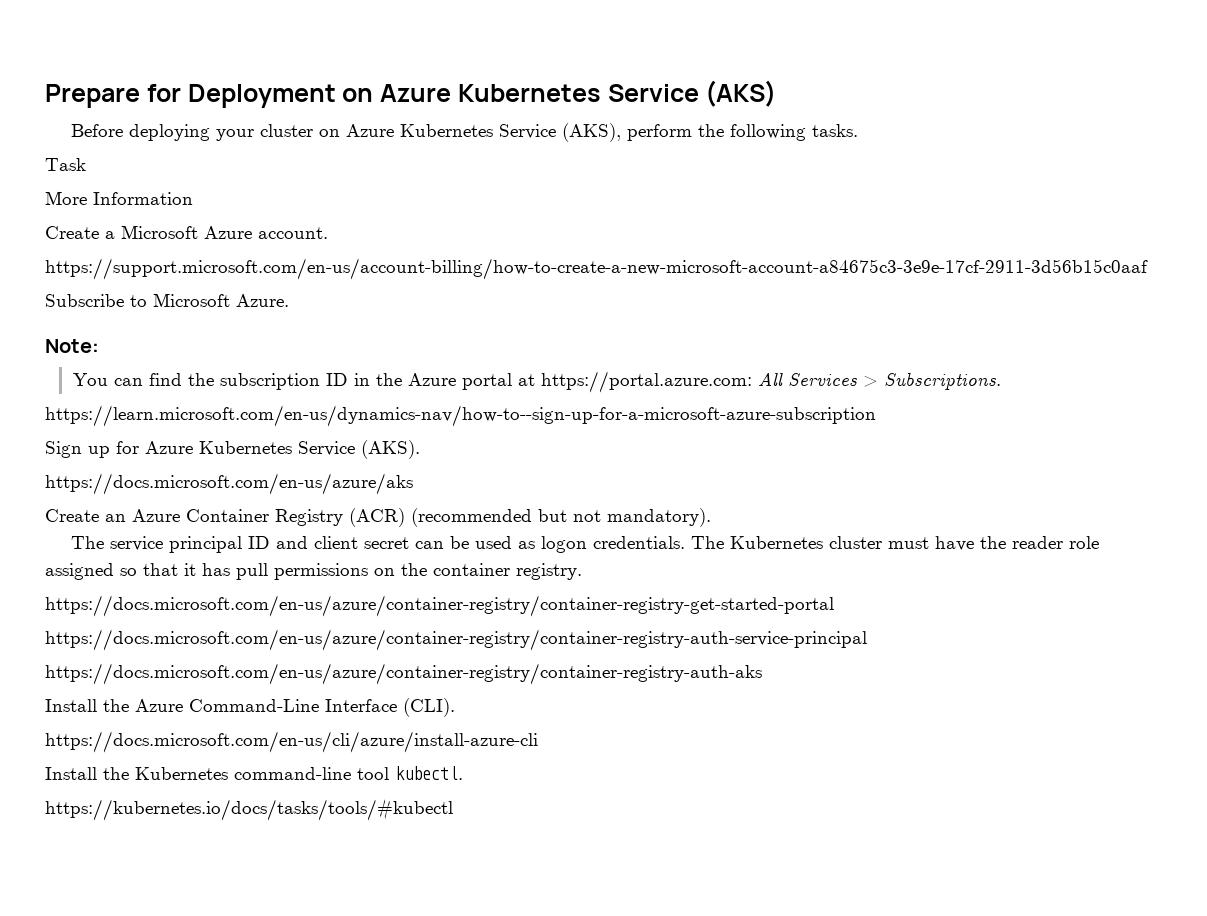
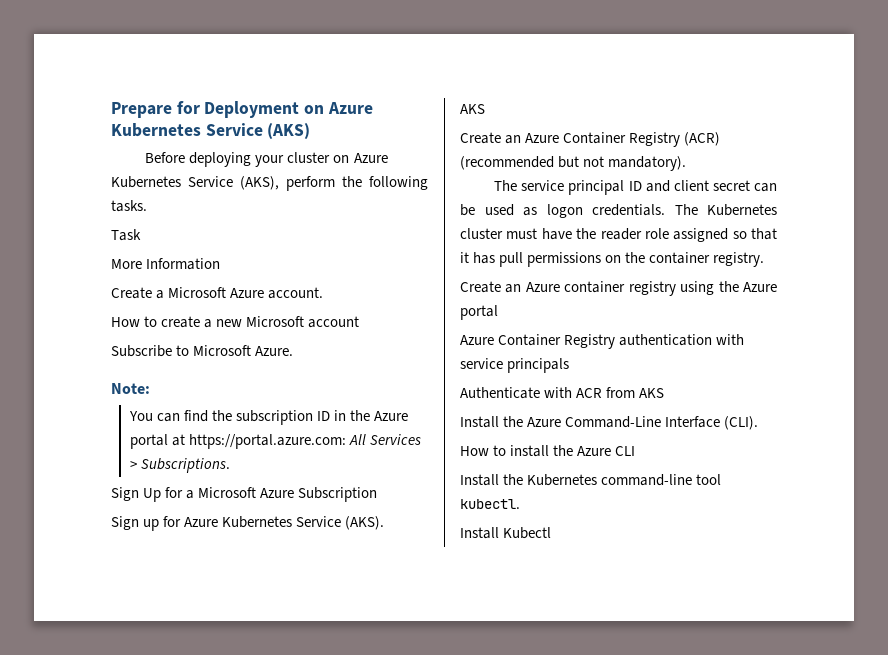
- https://support.microsoft.com/en-us/account-billing/how-to-create-a-new-microsoft-account-a84675c3-3e9e-17cf-2911-3d56b15c0aaf
+ How to create a new Microsoft account
- https://learn.microsoft.com/en-us/dynamics-nav/how-to--sign-up-for-a-microsoft-azure-subscription
+ Sign Up for a Microsoft Azure Subscription
  Sign up for Azure Kubernetes Service (AKS).
- https://docs.microsoft.com/en-us/azure/aks
+ AKS
- https://docs.microsoft.com/en-us/azure/container-registry/container-registry-get-started-portal
- https://docs.microsoft.com/en-us/azure/container-registry/container-registry-auth-service-principal
- https://docs.microsoft.com/en-us/azure/container-registry/container-registry-auth-aks
+ Create an Azure container registry using the Azure portal
+ Azure Container Registry authentication with service principals
+ Authenticate with ACR from AKS
- https://docs.microsoft.com/en-us/cli/azure/install-azure-cli
+ How to install the Azure CLI
- https://kubernetes.io/docs/tasks/tools/#kubectl
+ Install Kubectl

